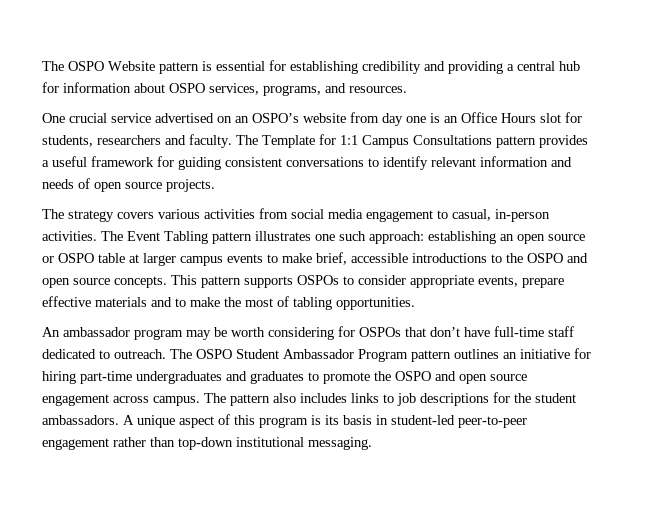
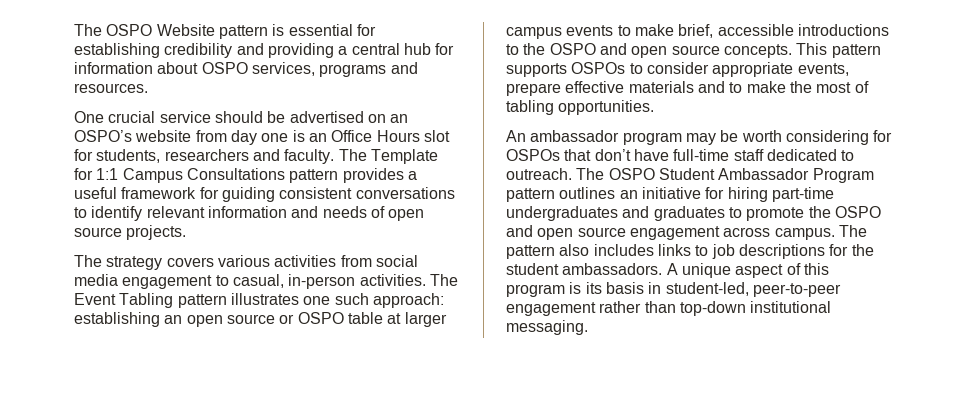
- The OSPO Website pattern is essential for establishing credibility and providing a central hub for information about OSPO services, programs, and resources.
+ The OSPO Website pattern is essential for establishing credibility and providing a central hub for information about OSPO services, programs and resources.
- One crucial service advertised on an OSPO’s website from day one is an Office Hours slot for students, researchers and faculty.
+ One crucial service should be advertised on an OSPO’s website from day one is an Office Hours slot for students, researchers and faculty.
- A unique aspect of this program is its basis in student-led peer-to-peer engagement rather than top-down institutional messaging.
+ A unique aspect of this program is its basis in student-led, peer-to-peer engagement rather than top-down institutional messaging.

